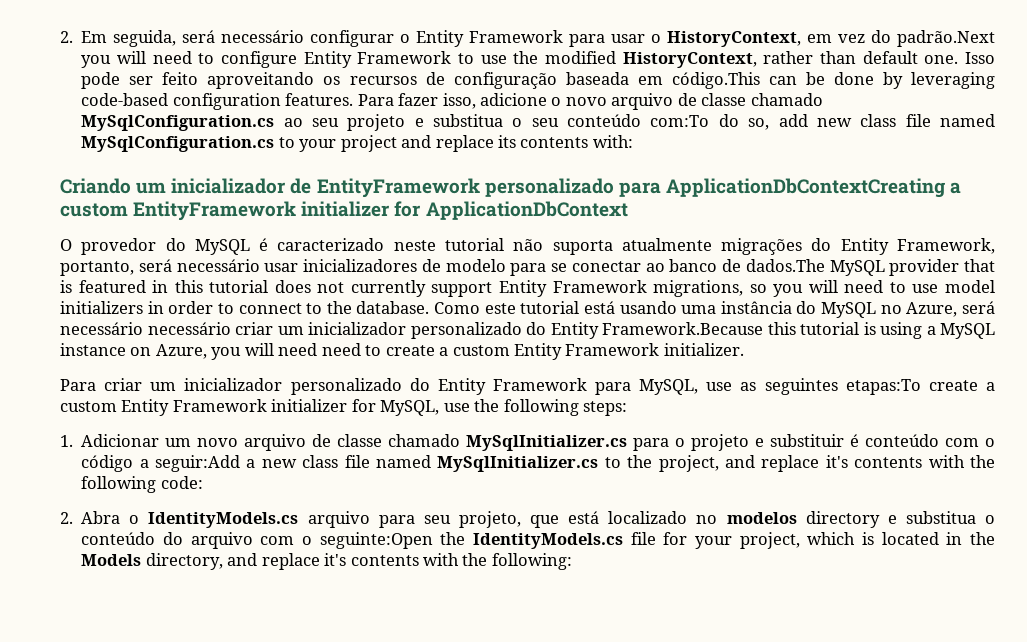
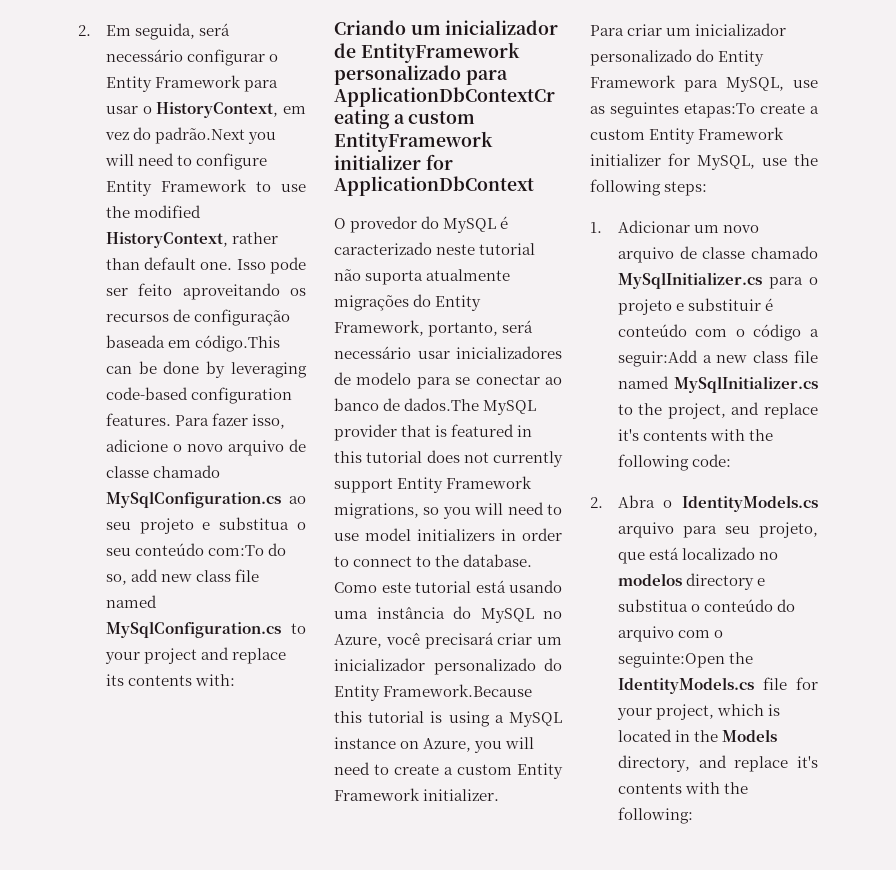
- Como este tutorial está usando uma instância do MySQL no Azure, será necessário necessário criar um inicializador personalizado do Entity Framework.Because this tutorial is using a MySQL instance on Azure, you will need need to create a custom Entity Framework initializer.
+ Como este tutorial está usando uma instância do MySQL no Azure, você precisará criar um inicializador personalizado do Entity Framework.Because this tutorial is using a MySQL instance on Azure, you will need to create a custom Entity Framework initializer.

